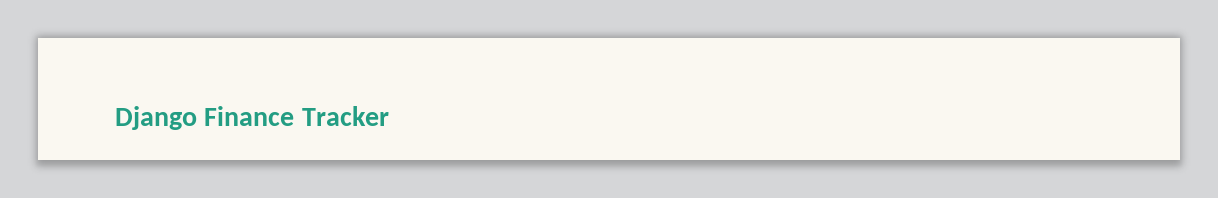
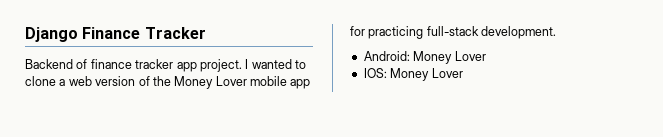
+ Backend of finance tracker app project. I wanted to clone a web version of the Money Lover mobile app for practicing full-stack development.
+ Android: Money Lover
+ IOS: Money Lover

